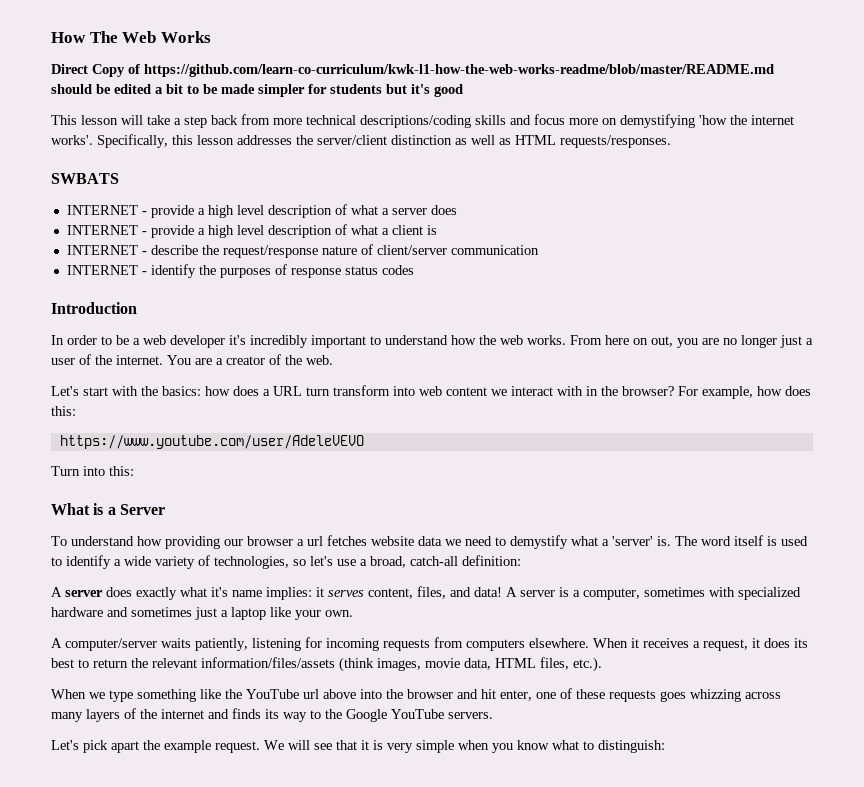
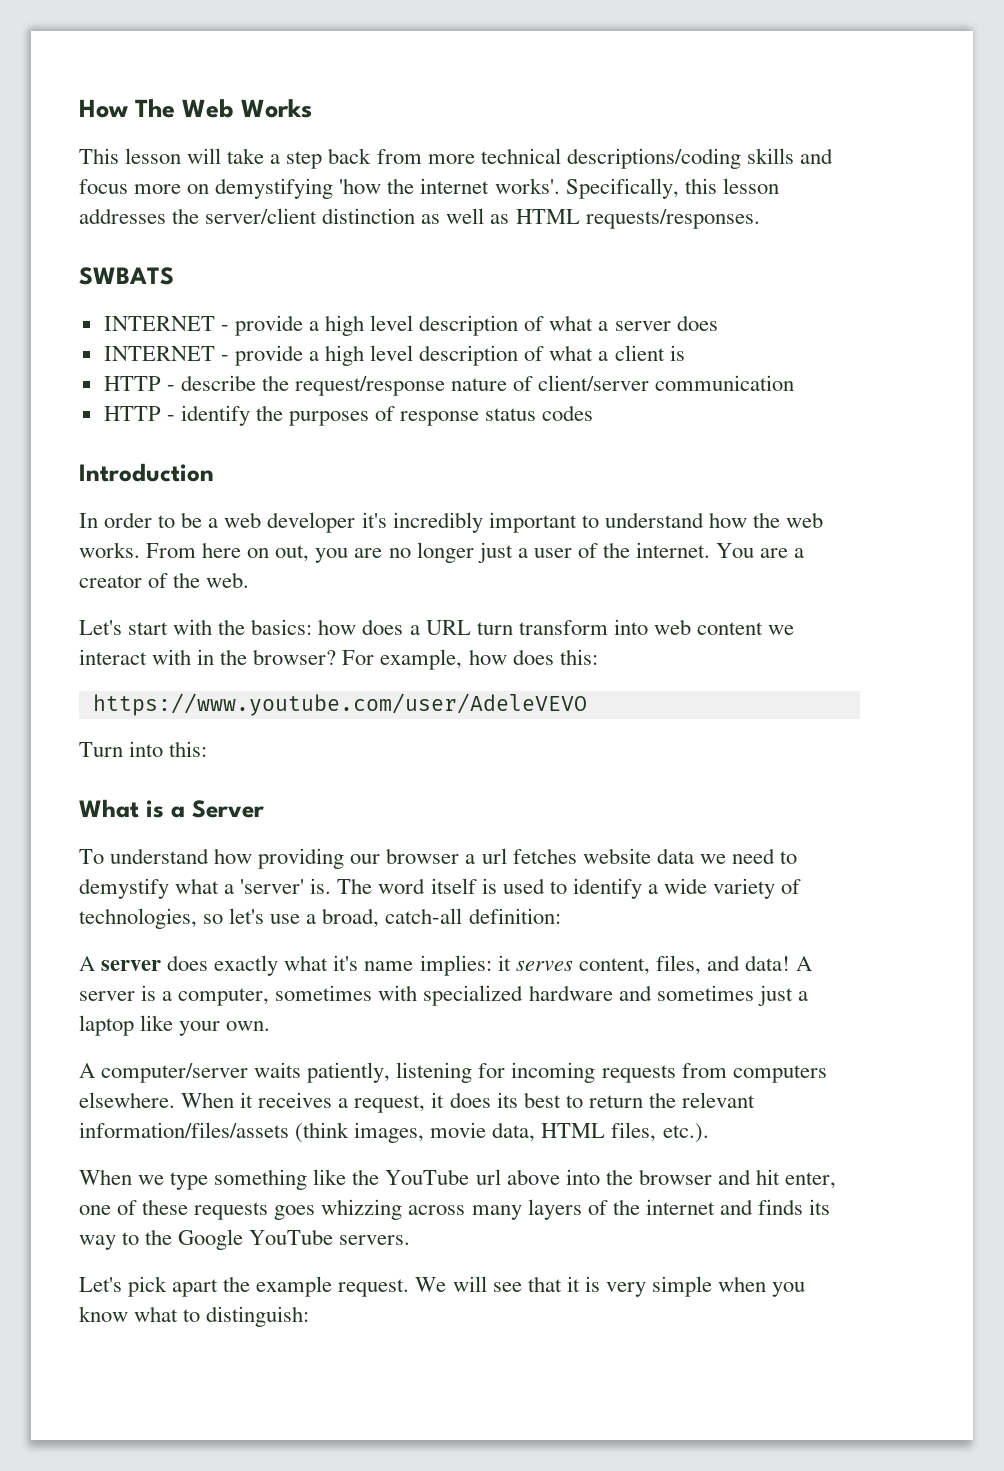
- Direct Copy of https://github.com/learn-co-curriculum/kwk-l1-how-the-web-works-readme/blob/master/README.md should be edited a bit to be made simpler for students but it's good
- INTERNET - describe the request/response nature of client/server communication
+ HTTP - describe the request/response nature of client/server communication
- INTERNET - identify the purposes of response status codes
+ HTTP - identify the purposes of response status codes

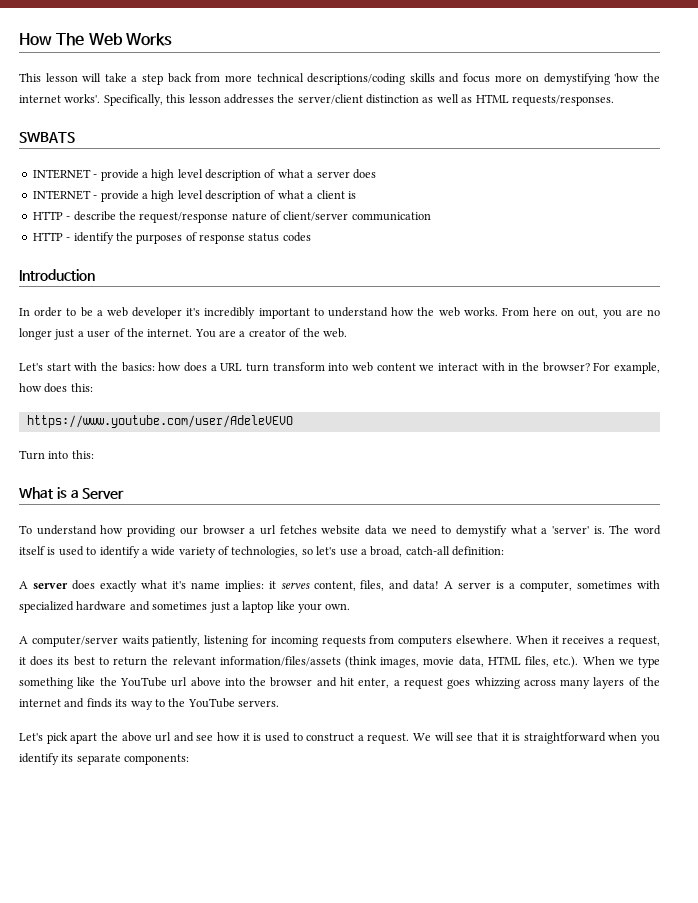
- When it receives a request, it does its best to return the relevant information/files/assets (think images, movie data, HTML files, etc.).
- When we type something like the YouTube url above into the browser and hit enter, one of these requests goes whizzing across many layers of the internet and finds its way to the Google YouTube servers.
+ When it receives a request, it does its best to return the relevant information/files/assets (think images, movie data, HTML files, etc.). When we type something like the YouTube url above into the browser and hit enter, a request goes whizzing across many layers of the internet and finds its way to the YouTube servers.
- Let's pick apart the example request.
+ Let's pick apart the above url and see how it is used to construct a request.
- We will see that it is very simple when you know what to distinguish:
+ We will see that it is straightforward when you identify its separate components:

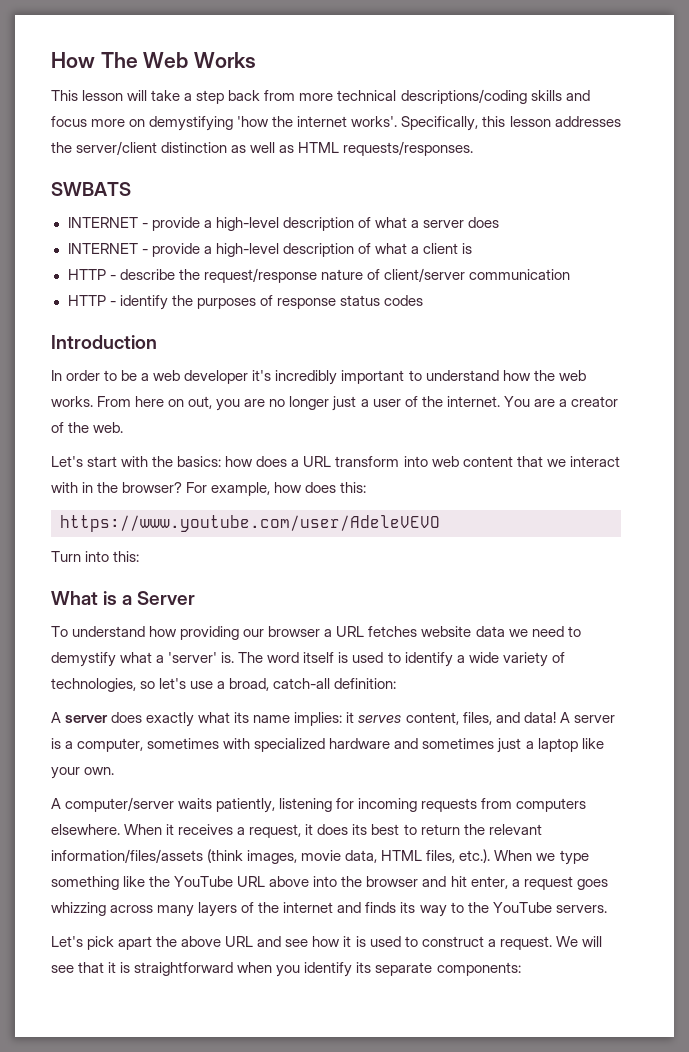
- INTERNET - provide a high level description of what a server does
+ INTERNET - provide a high-level description of what a server does
- INTERNET - provide a high level description of what a client is
+ INTERNET - provide a high-level description of what a client is
- Let's start with the basics: how does a URL turn transform into web content we interact with in the browser?
+ Let's start with the basics: how does a URL transform into web content that we interact with in the browser?
- To understand how providing our browser a url fetches website data we need to demystify what a 'server' is.
+ To understand how providing our browser a URL fetches website data we need to demystify what a 'server' is.
- A server does exactly what it's name implies: it serves content, files, and data!
+ A server does exactly what its name implies: it serves content, files, and data!
- When it receives a request, it does its best to return the relevant information/files/assets (think images, movie data, HTML files, etc.). When we type something like the YouTube url above into the browser and hit enter, a request goes whizzing across many layers of the internet and finds its way to the YouTube servers.
+ When it receives a request, it does its best to return the relevant information/files/assets (think images, movie data, HTML files, etc.). When we type something like the YouTube URL above into the browser and hit enter, a request goes whizzing across many layers of the internet and finds its way to the YouTube servers.
- Let's pick apart the above url and see how it is used to construct a request.
+ Let's pick apart the above URL and see how it is used to construct a request.

